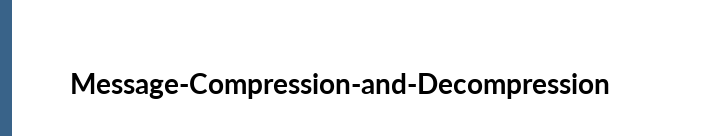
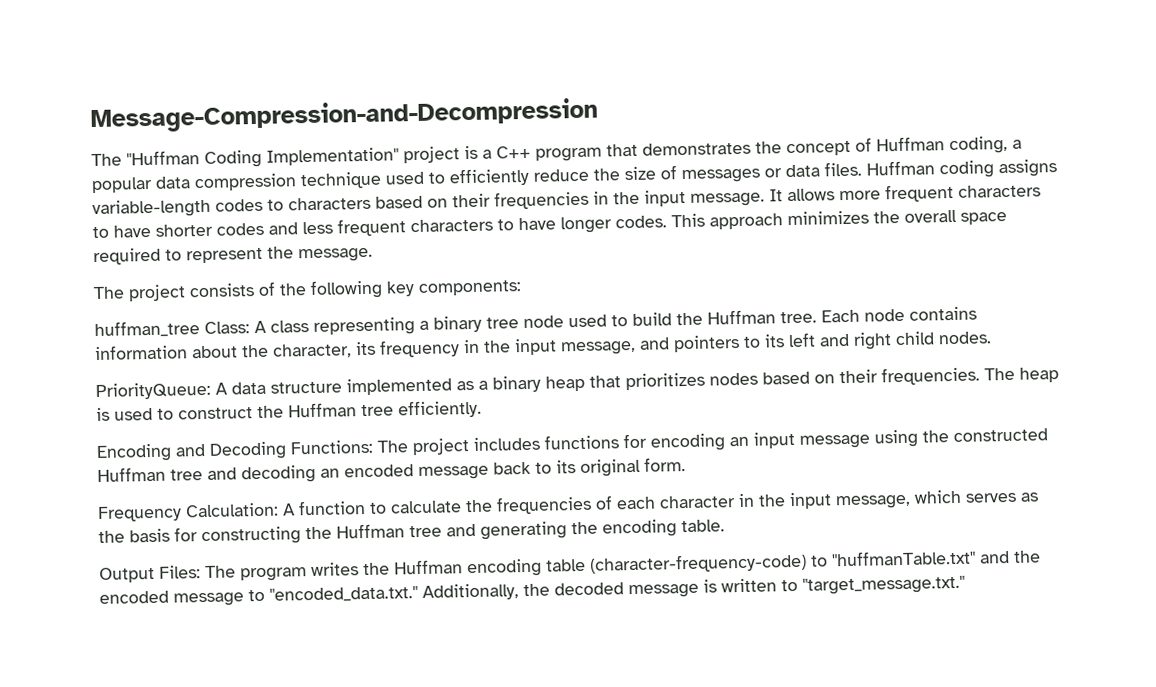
+ The "Huffman Coding Implementation" project is a C++ program that demonstrates the concept of Huffman coding, a popular data compression technique used to efficiently reduce the size of messages or data files. Huffman coding assigns variable-length codes to characters based on their frequencies in the input message. It allows more frequent characters to have shorter codes and less frequent characters to have longer codes. This approach minimizes the overall space required to represent the message.
+ The project consists of the following key components:
+ huffman_tree Class: A class representing a binary tree node used to build the Huffman tree. Each node contains information about the character, its frequency in the input message, and pointers to its left and right child nodes.
+ PriorityQueue: A data structure implemented as a binary heap that prioritizes nodes based on their frequencies. The heap is used to construct the Huffman tree efficiently.
+ Encoding and Decoding Functions: The project includes functions for encoding an input message using the constructed Huffman tree and decoding an encoded message back to its original form.
+ Frequency Calculation: A function to calculate the frequencies of each character in the input message, which serves as the basis for constructing the Huffman tree and generating the encoding table.
+ Output Files: The program writes the Huffman encoding table (character-frequency-code) to "huffmanTable.txt" and the encoded message to "encoded_data.txt." Additionally, the decoded message is written to "target_message.txt."

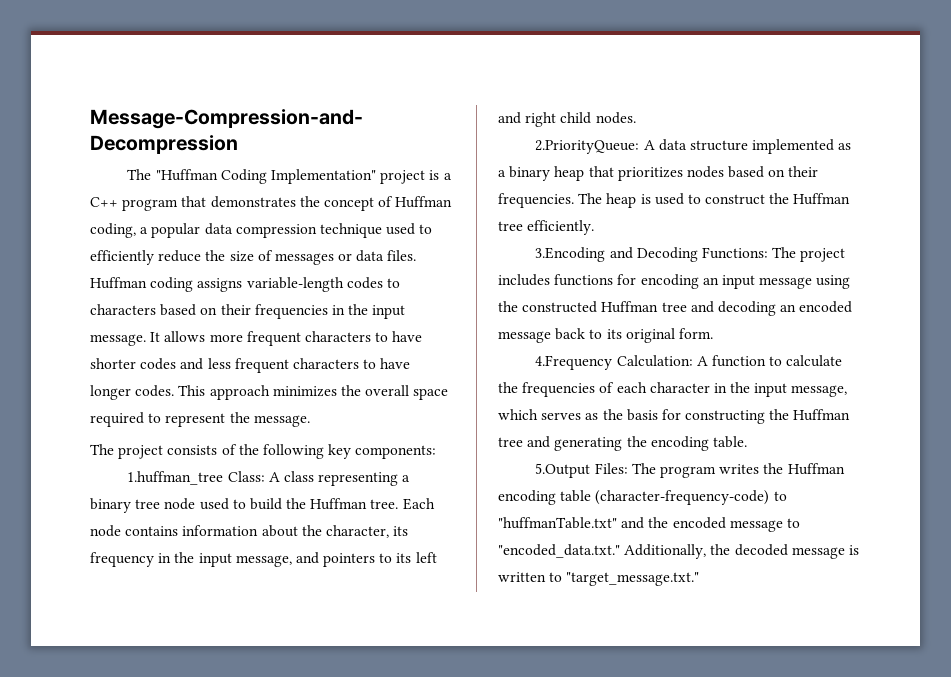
- huffman_tree Class: A class representing a binary tree node used to build the Huffman tree.
+ 1.huffman_tree Class: A class representing a binary tree node used to build the Huffman tree.
- PriorityQueue: A data structure implemented as a binary heap that prioritizes nodes based on their frequencies.
+ 2.PriorityQueue: A data structure implemented as a binary heap that prioritizes nodes based on their frequencies.
- Encoding and Decoding Functions: The project includes functions for encoding an input message using the constructed Huffman tree and decoding an encoded message back to its original form.
+ 3.Encoding and Decoding Functions: The project includes functions for encoding an input message using the constructed Huffman tree and decoding an encoded message back to its original form.
- Frequency Calculation: A function to calculate the frequencies of each character in the input message, which serves as the basis for constructing the Huffman tree and generating the encoding table.
+ 4.Frequency Calculation: A function to calculate the frequencies of each character in the input message, which serves as the basis for constructing the Huffman tree and generating the encoding table.
- Output Files: The program writes the Huffman encoding table (character-frequency-code) to "huffmanTable.txt" and the encoded message to "encoded_data.txt." Additionally, the decoded message is written to "target_message.txt."
+ 5.Output Files: The program writes the Huffman encoding table (character-frequency-code) to "huffmanTable.txt" and the encoded message to "encoded_data.txt." Additionally, the decoded message is written to "target_message.txt."

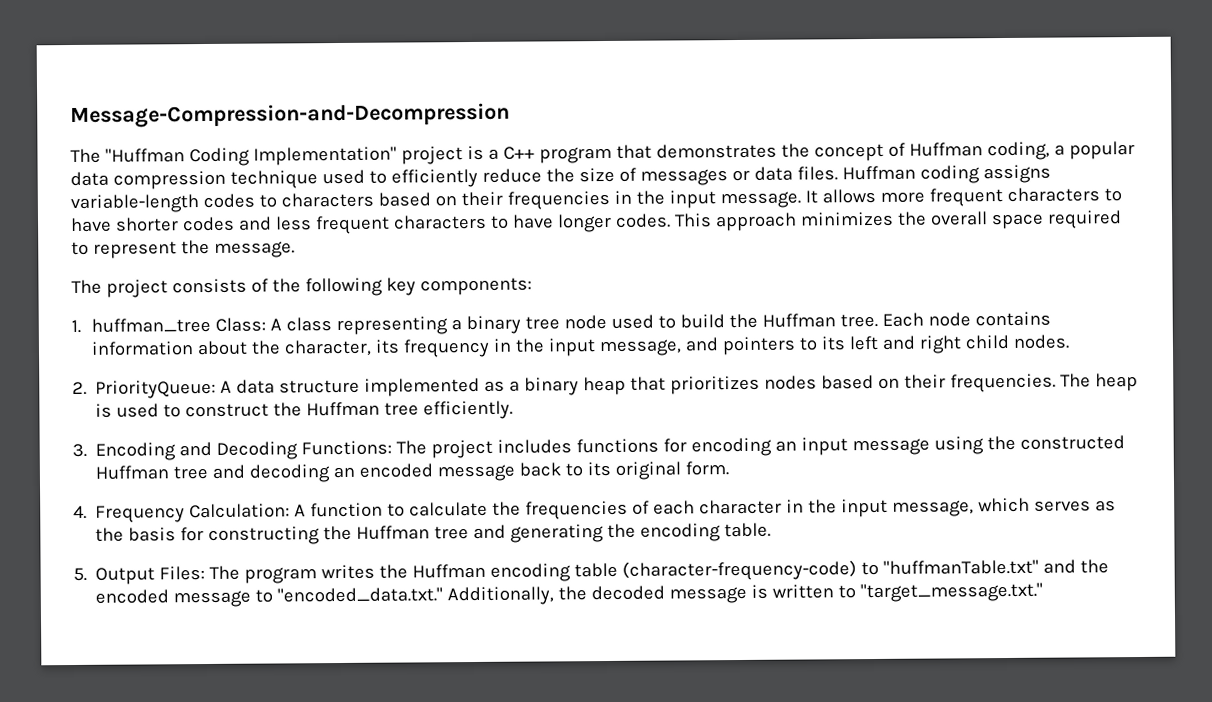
- 1.huffman_tree Class: A class representing a binary tree node used to build the Huffman tree.
+ 1. huffman_tree Class: A class representing a binary tree node used to build the Huffman tree.
- 2.PriorityQueue: A data structure implemented as a binary heap that prioritizes nodes based on their frequencies.
+ 2. PriorityQueue: A data structure implemented as a binary heap that prioritizes nodes based on their frequencies.
- 3.Encoding and Decoding Functions: The project includes functions for encoding an input message using the constructed Huffman tree and decoding an encoded message back to its original form.
+ 3. Encoding and Decoding Functions: The project includes functions for encoding an input message using the constructed Huffman tree and decoding an encoded message back to its original form.
- 4.Frequency Calculation: A function to calculate the frequencies of each character in the input message, which serves as the basis for constructing the Huffman tree and generating the encoding table.
+ 4. Frequency Calculation: A function to calculate the frequencies of each character in the input message, which serves as the basis for constructing the Huffman tree and generating the encoding table.
- 5.Output Files: The program writes the Huffman encoding table (character-frequency-code) to "huffmanTable.txt" and the encoded message to "encoded_data.txt." Additionally, the decoded message is written to "target_message.txt."
+ 5. Output Files: The program writes the Huffman encoding table (character-frequency-code) to "huffmanTable.txt" and the encoded message to "encoded_data.txt." Additionally, the decoded message is written to "target_message.txt."

